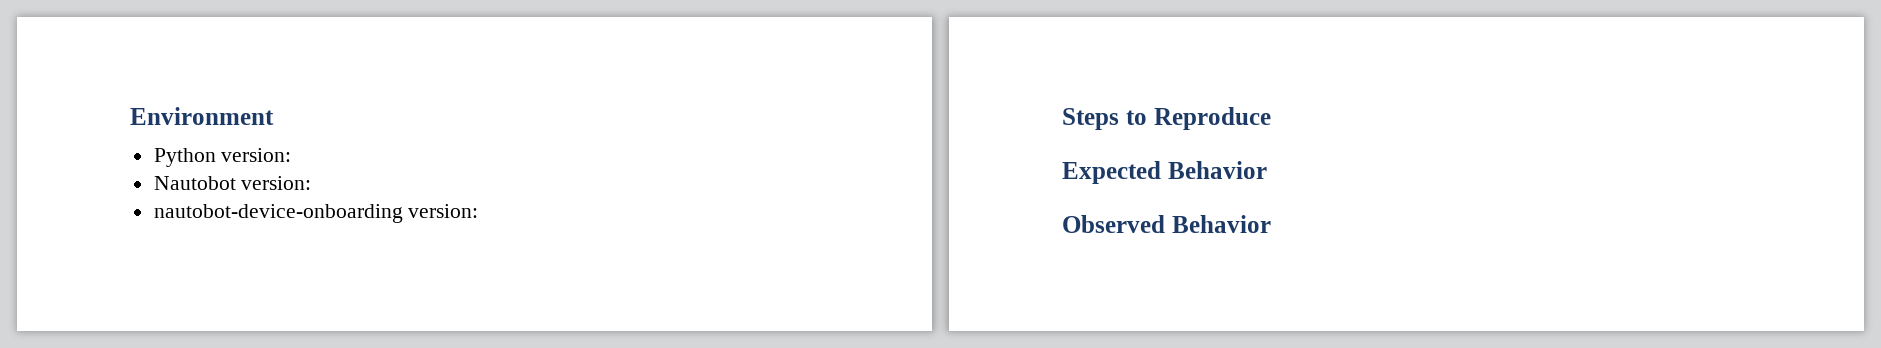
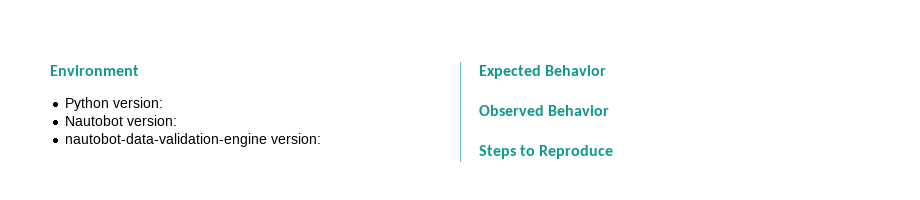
- nautobot-device-onboarding version:
- Steps to Reproduce
+ nautobot-data-validation-engine version:
+ Steps to Reproduce

